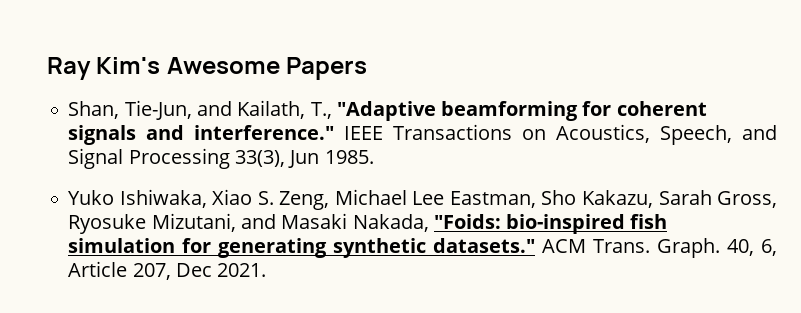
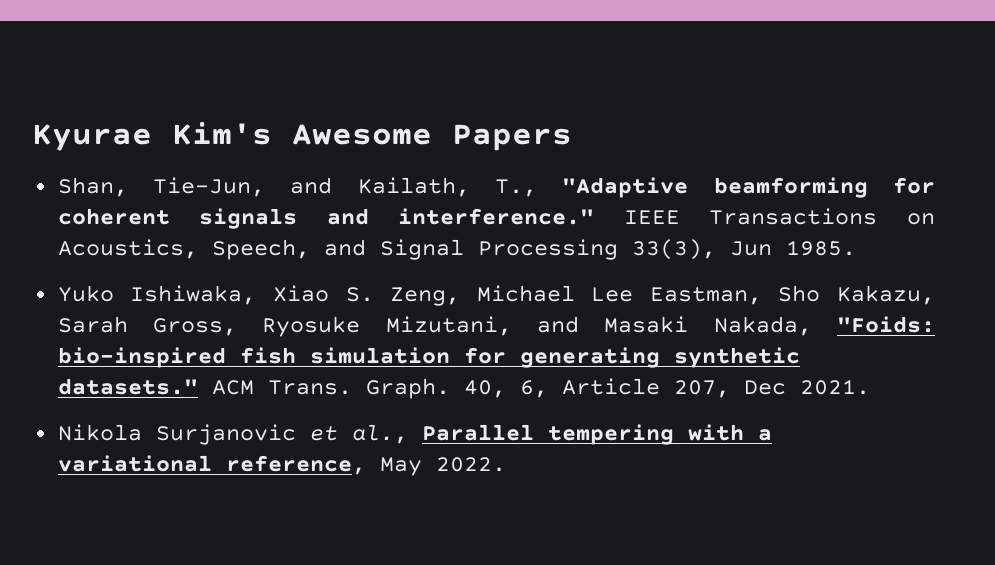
- Ray Kim's Awesome Papers
+ Kyurae Kim's Awesome Papers
+ Nikola Surjanovic et al., Parallel tempering with a variational reference, May 2022.

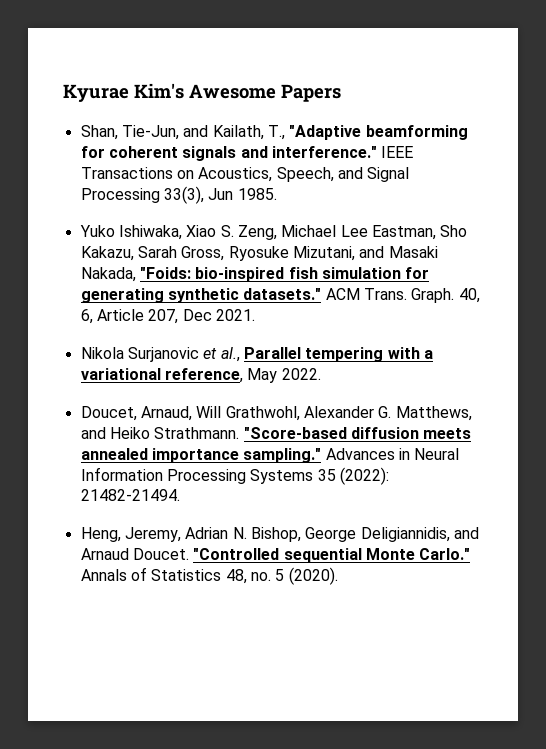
+ Doucet, Arnaud, Will Grathwohl, Alexander G. Matthews, and Heiko Strathmann. "Score-based diffusion meets annealed importance sampling." Advances in Neural Information Processing Systems 35 (2022): 21482-21494.
+ Heng, Jeremy, Adrian N. Bishop, George Deligiannidis, and Arnaud Doucet. "Controlled sequential Monte Carlo." Annals of Statistics 48, no. 5 (2020).

